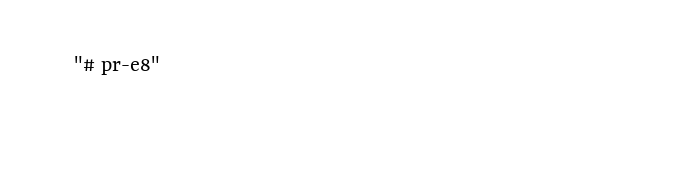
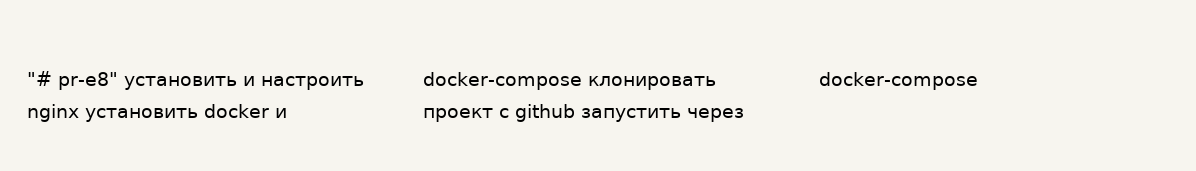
- "# pr-e8"
+ "# pr-e8" установить и настроить nginx установить docker и docker-compose клонировать проект c github запустить через docker-compose

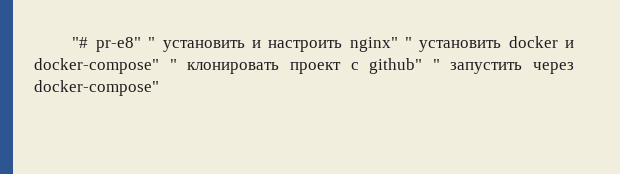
- "# pr-e8" установить и настроить nginx установить docker и docker-compose клонировать проект c github запустить через docker-compose
+ "# pr-e8" " установить и настроить nginx" " установить docker и docker-compose" " клонировать проект c github" " запустить через docker-compose"

